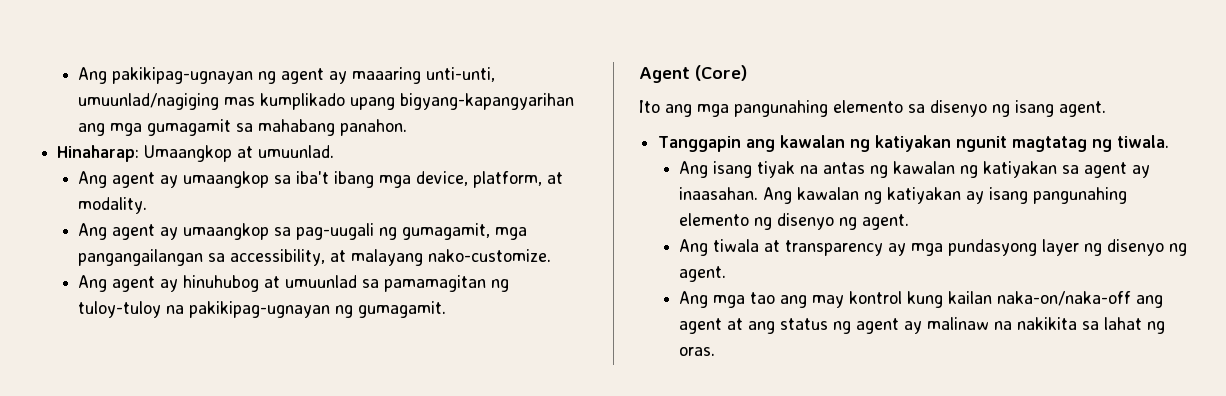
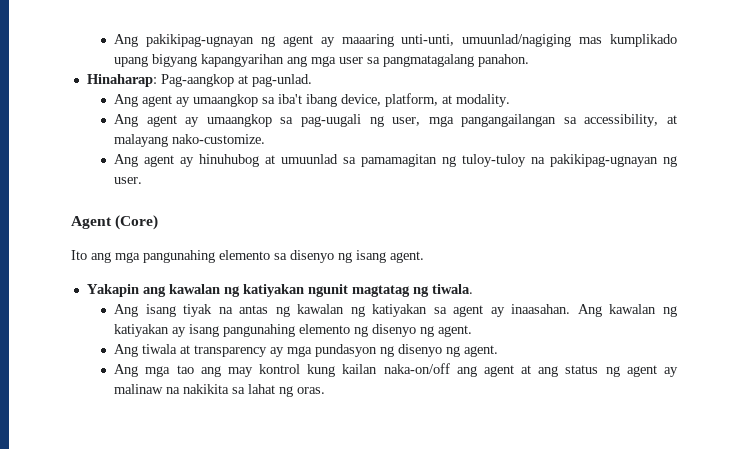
- Ang pakikipag-ugnayan ng agent ay maaaring unti-unti, umuunlad/nagiging mas kumplikado upang bigyang-kapangyarihan ang mga gumagamit sa mahabang panahon.
+ Ang pakikipag-ugnayan ng agent ay maaaring unti-unti, umuunlad/nagiging mas kumplikado upang bigyang kapangyarihan ang mga user sa pangmatagalang panahon.
- Hinaharap: Umaangkop at umuunlad.
+ Hinaharap: Pag-aangkop at pag-unlad.
- Ang agent ay umaangkop sa iba't ibang mga device, platform, at modality.
+ Ang agent ay umaangkop sa iba't ibang device, platform, at modality.
- Ang agent ay umaangkop sa pag-uugali ng gumagamit, mga pangangailangan sa accessibility, at malayang nako-customize.
+ Ang agent ay umaangkop sa pag-uugali ng user, mga pangangailangan sa accessibility, at malayang nako-customize.
- Ang agent ay hinuhubog at umuunlad sa pamamagitan ng tuloy-tuloy na pakikipag-ugnayan ng gumagamit.
+ Ang agent ay hinuhubog at umuunlad sa pamamagitan ng tuloy-tuloy na pakikipag-ugnayan ng user.
- Tanggapin ang kawalan ng katiyakan ngunit magtatag ng tiwala.
+ Yakapin ang kawalan ng katiyakan ngunit magtatag ng tiwala.
- Ang tiwala at transparency ay mga pundasyong layer ng disenyo ng agent.
+ Ang tiwala at transparency ay mga pundasyon ng disenyo ng agent.
- Ang mga tao ang may kontrol kung kailan naka-on/naka-off ang agent at ang status ng agent ay malinaw na nakikita sa lahat ng oras.
+ Ang mga tao ang may kontrol kung kailan naka-on/off ang agent at ang status ng agent ay malinaw na nakikita sa lahat ng oras.

